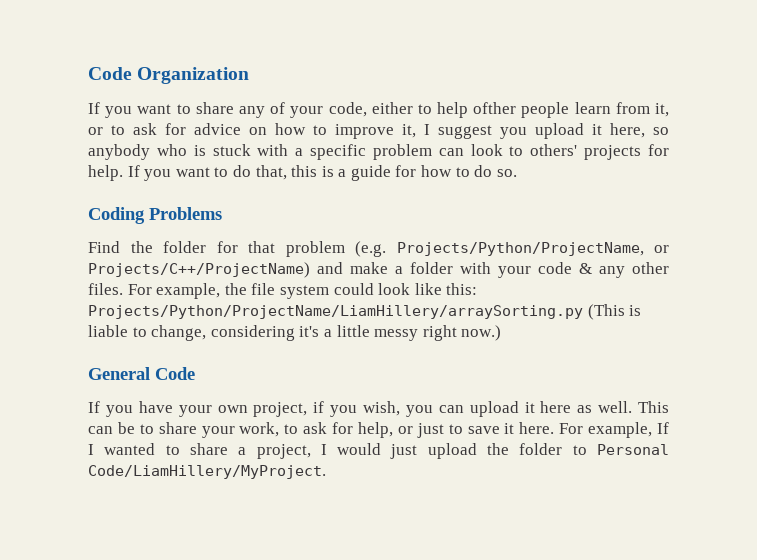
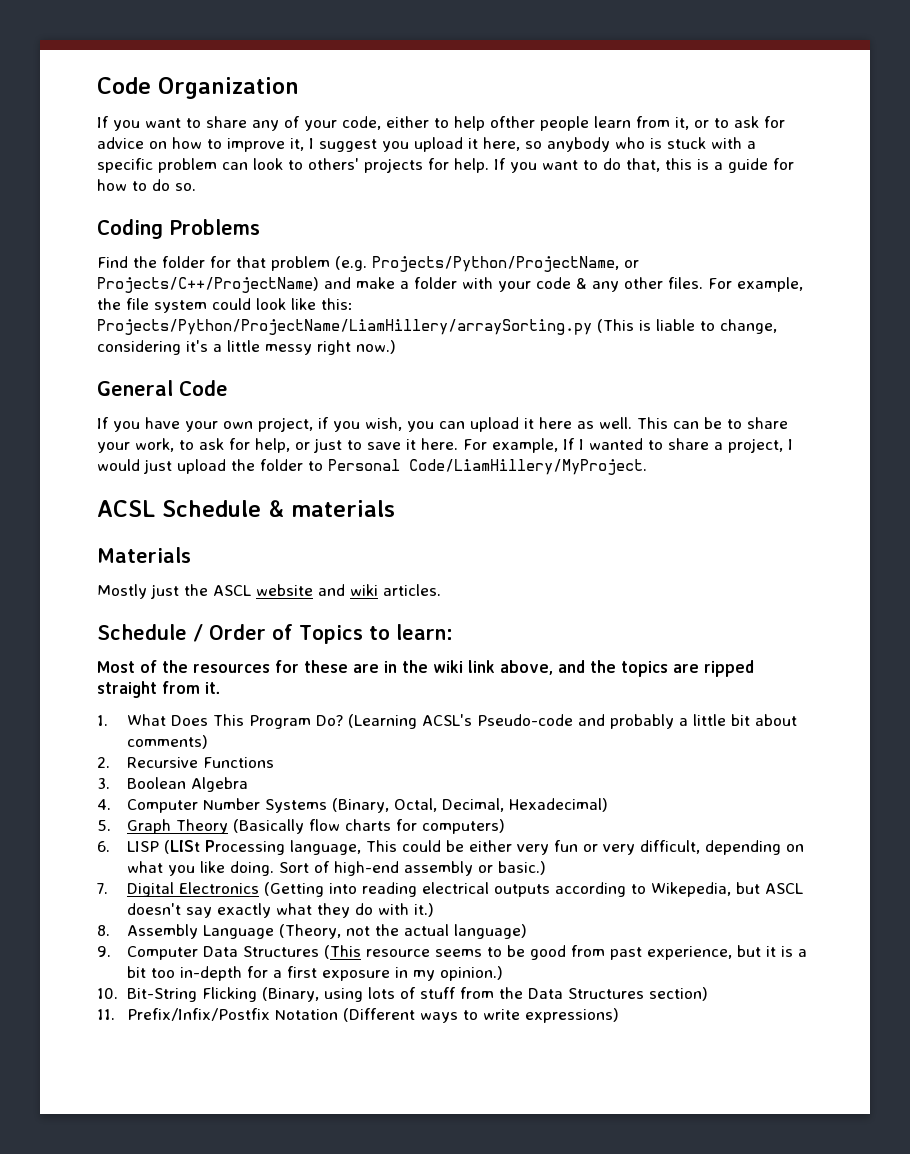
+ ACSL Schedule & materials
+ Materials
+ Mostly just the ASCL website and wiki articles.
+ Schedule / Order of Topics to learn:
+ Most of the resources for these are in the wiki link above, and the topics are ripped straight from it.
+ 1. What Does This Program Do? (Learning ACSL's Pseudo-code and probably a little bit about comments)
+ 2. Recursive Functions
+ 3. Boolean Algebra
+ 4. Computer Number Systems (Binary, Octal, Decimal, Hexadecimal)
+ 5. Graph Theory (Basically flow charts for computers)
+ 6. LISP (LISt Processing language, This could be either very fun or very difficult, depending on what you like doing. Sort of high-end assembly or basic.)
+ 7. Digital Electronics (Getting into reading electrical outputs according to Wikepedia, but ASCL doesn't say exactly what they do with it.)
+ 8. Assembly Language (Theory, not the actual language)
+ 9. Computer Data Structures (This resource seems to be good from past experience, but it is a bit too in-depth for a first exposure in my opinion.)
+ 10. Bit-String Flicking (Binary, using lots of stuff from the Data Structures section)
+ 11. Prefix/Infix/Postfix Notation (Different ways to write expressions)

